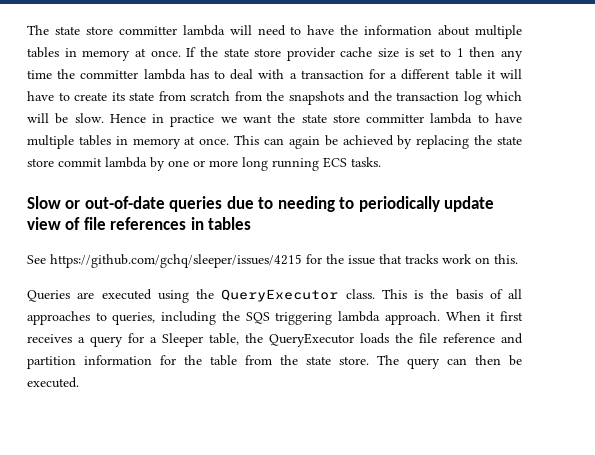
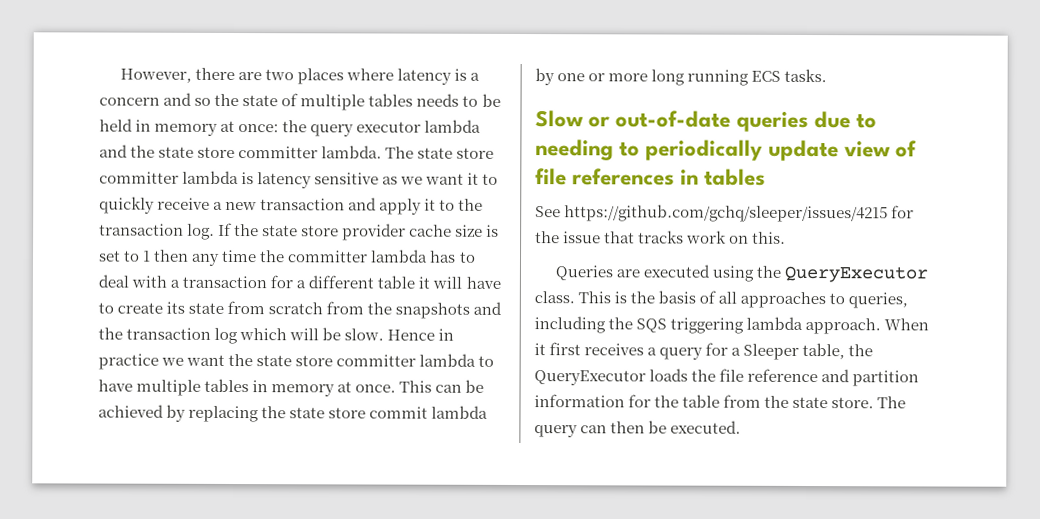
+ However, there are two places where latency is a concern and so the state of multiple tables needs to be held in memory at once: the query executor lambda and the state store committer lambda.
- The state store committer lambda will need to have the information about multiple tables in memory at once.
+ The state store committer lambda is latency sensitive as we want it to quickly receive a new transaction and apply it to the transaction log.
- This can again be achieved by replacing the state store commit lambda by one or more long running ECS tasks.
+ This can be achieved by replacing the state store commit lambda by one or more long running ECS tasks.

